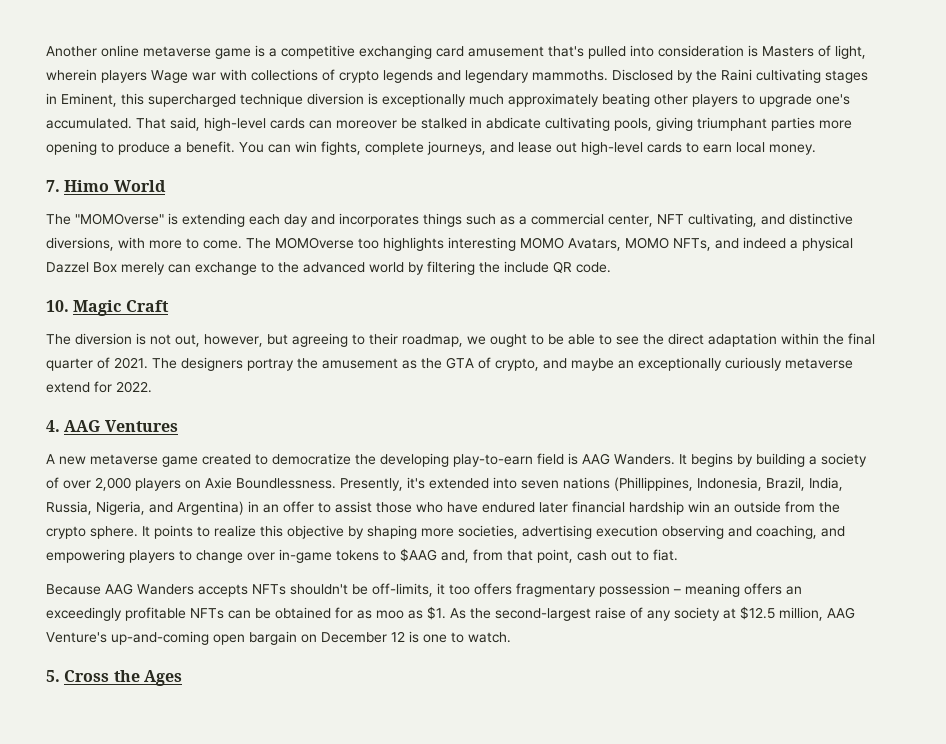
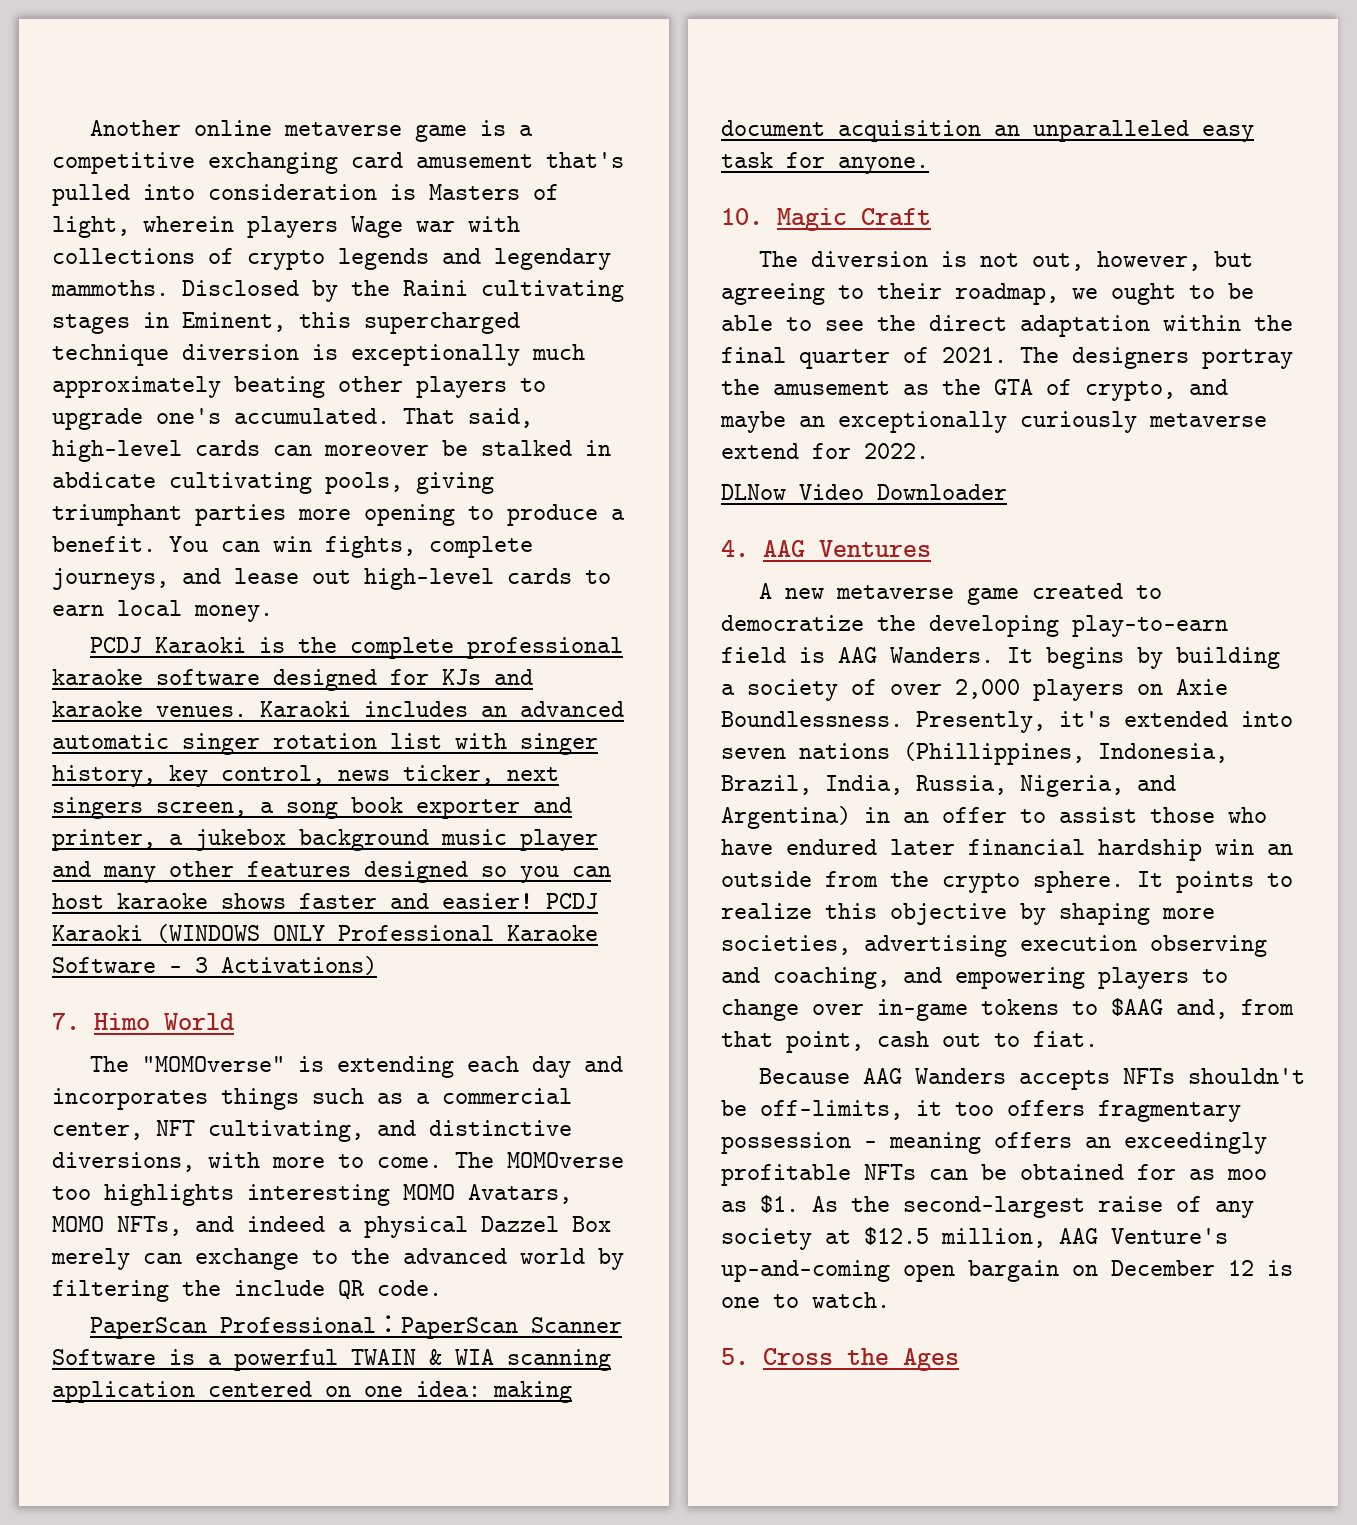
+ PCDJ Karaoki is the complete professional karaoke software designed for KJs and karaoke venues. Karaoki includes an advanced automatic singer rotation list with singer history, key control, news ticker, next singers screen, a song book exporter and printer, a jukebox background music player and many other features designed so you can host karaoke shows faster and easier! PCDJ Karaoki (WINDOWS ONLY Professional Karaoke Software - 3 Activations)
+ PaperScan Professional：PaperScan Scanner Software is a powerful TWAIN & WIA scanning application centered on one idea: making document acquisition an unparalleled easy task for anyone.
+ DLNow Video Downloader

